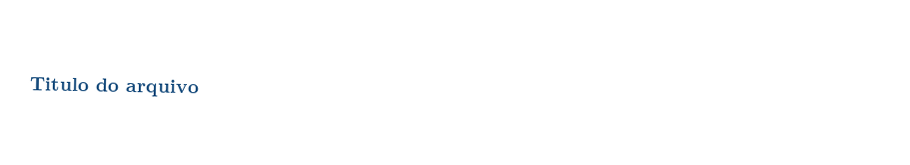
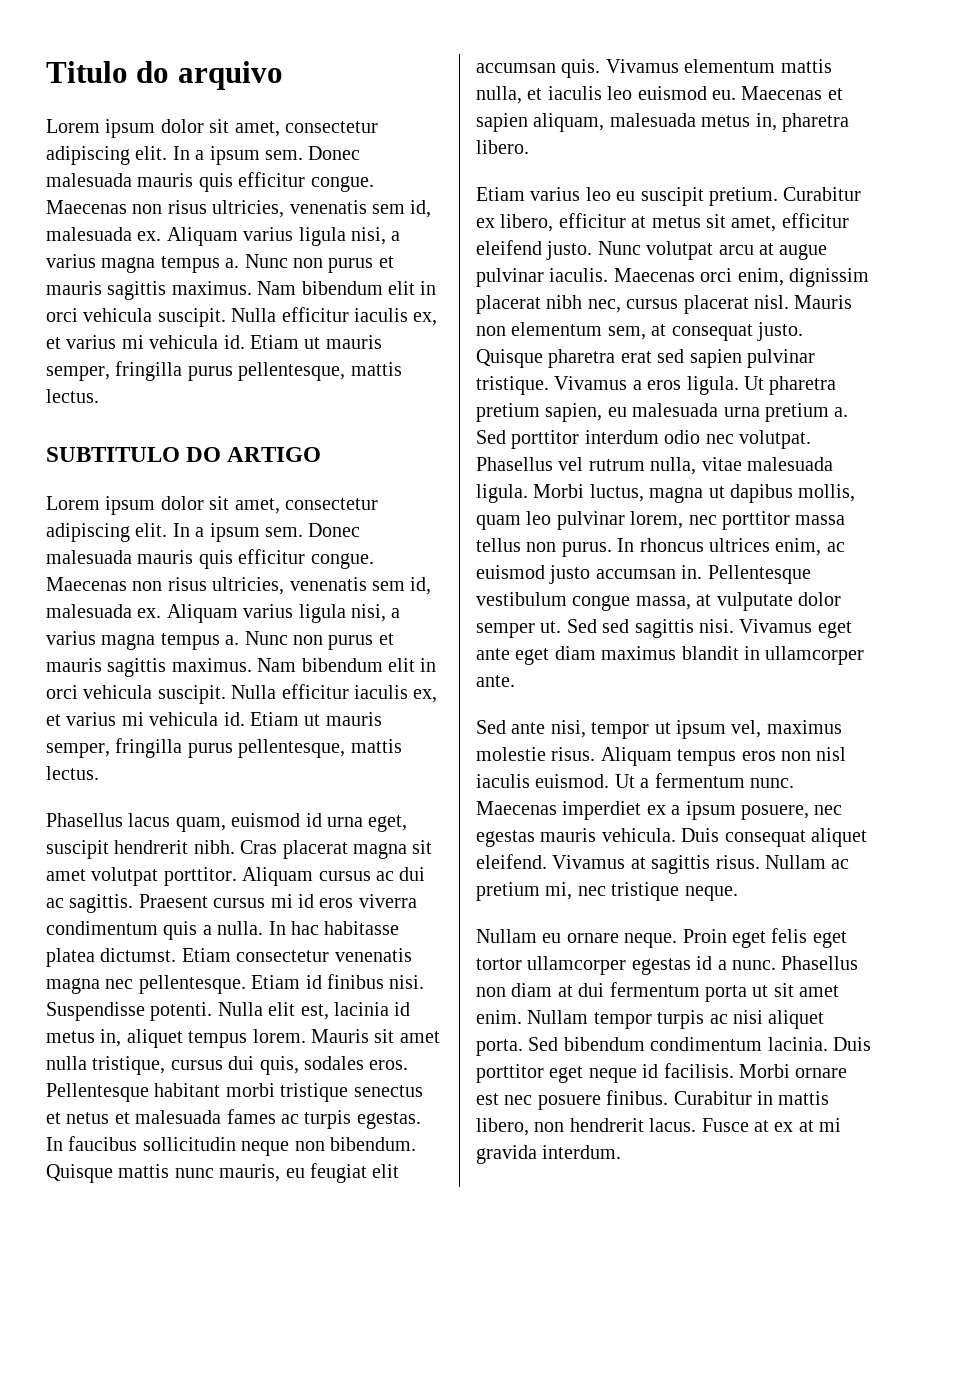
  Titulo do arquivo
+ Lorem ipsum dolor sit amet, consectetur adipiscing elit. In a ipsum sem. Donec malesuada mauris quis efficitur congue. Maecenas non risus ultricies, venenatis sem id, malesuada ex. Aliquam varius ligula nisi, a varius magna tempus a. Nunc non purus et mauris sagittis maximus. Nam bibendum elit in orci vehicula suscipit. Nulla efficitur iaculis ex, et varius mi vehicula id. Etiam ut mauris semper, fringilla purus pellentesque, mattis lectus.
+ SUBTITULO DO ARTIGO
+ Lorem ipsum dolor sit amet, consectetur adipiscing elit. In a ipsum sem. Donec malesuada mauris quis efficitur congue. Maecenas non risus ultricies, venenatis sem id, malesuada ex. Aliquam varius ligula nisi, a varius magna tempus a. Nunc non purus et mauris sagittis maximus. Nam bibendum elit in orci vehicula suscipit. Nulla efficitur iaculis ex, et varius mi vehicula id. Etiam ut mauris semper, fringilla purus pellentesque, mattis lectus.
+ Phasellus lacus quam, euismod id urna eget, suscipit hendrerit nibh. Cras placerat magna sit amet volutpat porttitor. Aliquam cursus ac dui ac sagittis. Praesent cursus mi id eros viverra condimentum quis a nulla. In hac habitasse platea dictumst. Etiam consectetur venenatis magna nec pellentesque. Etiam id finibus nisi. Suspendisse potenti. Nulla elit est, lacinia id metus in, aliquet tempus lorem. Mauris sit amet nulla tristique, cursus dui quis, sodales eros. Pellentesque habitant morbi tristique senectus et netus et malesuada fames ac turpis egestas. In faucibus sollicitudin neque non bibendum. Quisque mattis nunc mauris, eu feugiat elit accumsan quis. Vivamus elementum mattis nulla, et iaculis leo euismod eu. Maecenas et sapien aliquam, malesuada metus in, pharetra libero.
+ Etiam varius leo eu suscipit pretium. Curabitur ex libero, efficitur at metus sit amet, efficitur eleifend justo. Nunc volutpat arcu at augue pulvinar iaculis. Maecenas orci enim, dignissim placerat nibh nec, cursus placerat nisl. Mauris non elementum sem, at consequat justo. Quisque pharetra erat sed sapien pulvinar tristique. Vivamus a eros ligula. Ut pharetra pretium sapien, eu malesuada urna pretium a. Sed porttitor interdum odio nec volutpat. Phasellus vel rutrum nulla, vitae malesuada ligula. Morbi luctus, magna ut dapibus mollis, quam leo pulvinar lorem, nec porttitor massa tellus non purus. In rhoncus ultrices enim, ac euismod justo accumsan in. Pellentesque vestibulum congue massa, at vulputate dolor semper ut. Sed sed sagittis nisi. Vivamus eget ante eget diam maximus blandit in ullamcorper ante.
+ Sed ante nisi, tempor ut ipsum vel, maximus molestie risus. Aliquam tempus eros non nisl iaculis euismod. Ut a fermentum nunc. Maecenas imperdiet ex a ipsum posuere, nec egestas mauris vehicula. Duis consequat aliquet eleifend. Vivamus at sagittis risus. Nullam ac pretium mi, nec tristique neque.
+ Nullam eu ornare neque. Proin eget felis eget tortor ullamcorper egestas id a nunc. Phasellus non diam at dui fermentum porta ut sit amet enim. Nullam tempor turpis ac nisi aliquet porta. Sed bibendum condimentum lacinia. Duis porttitor eget neque id facilisis. Morbi ornare est nec posuere finibus. Curabitur in mattis libero, non hendrerit lacus. Fusce at ex at mi gravida interdum.

